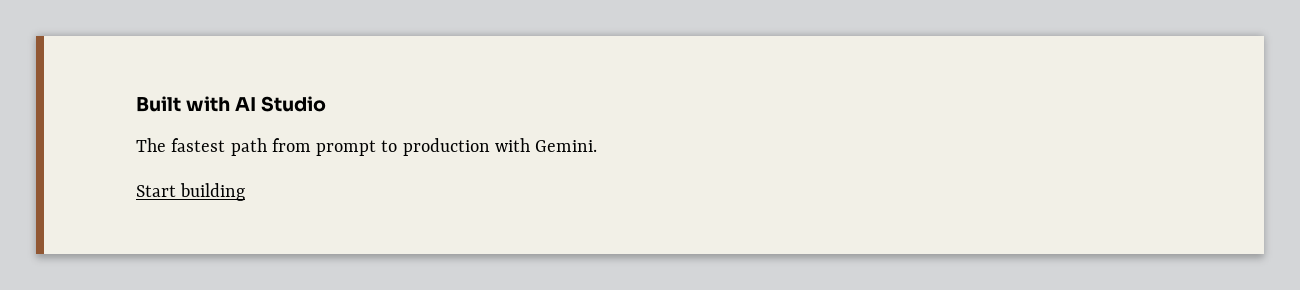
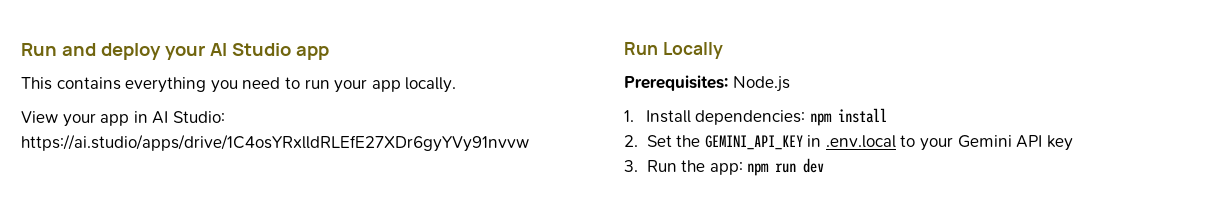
- Built with AI Studio
- The fastest path from prompt to production with Gemini.
- Start building
+ Run and deploy your AI Studio app
+ This contains everything you need to run your app locally.
+ View your app in AI Studio: https://ai.studio/apps/drive/1C4osYRxlldRLEfE27XDr6gyYVy91nvvw
+ Run Locally
+ Prerequisites: Node.js
+ 1. Install dependencies: npm install
+ 2. Set the GEMINI_API_KEY in .env.local to your Gemini API key
+ 3. Run the app: npm run dev

